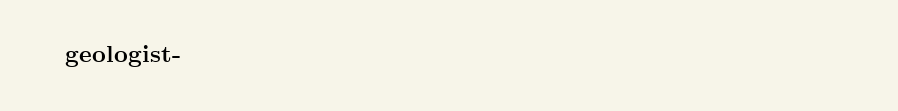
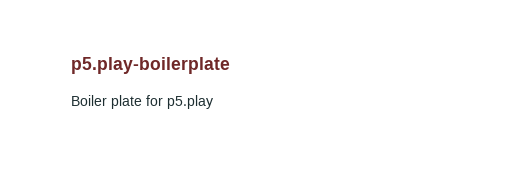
- geologist-
+ p5.play-boilerplate
+ Boiler plate for p5.play

